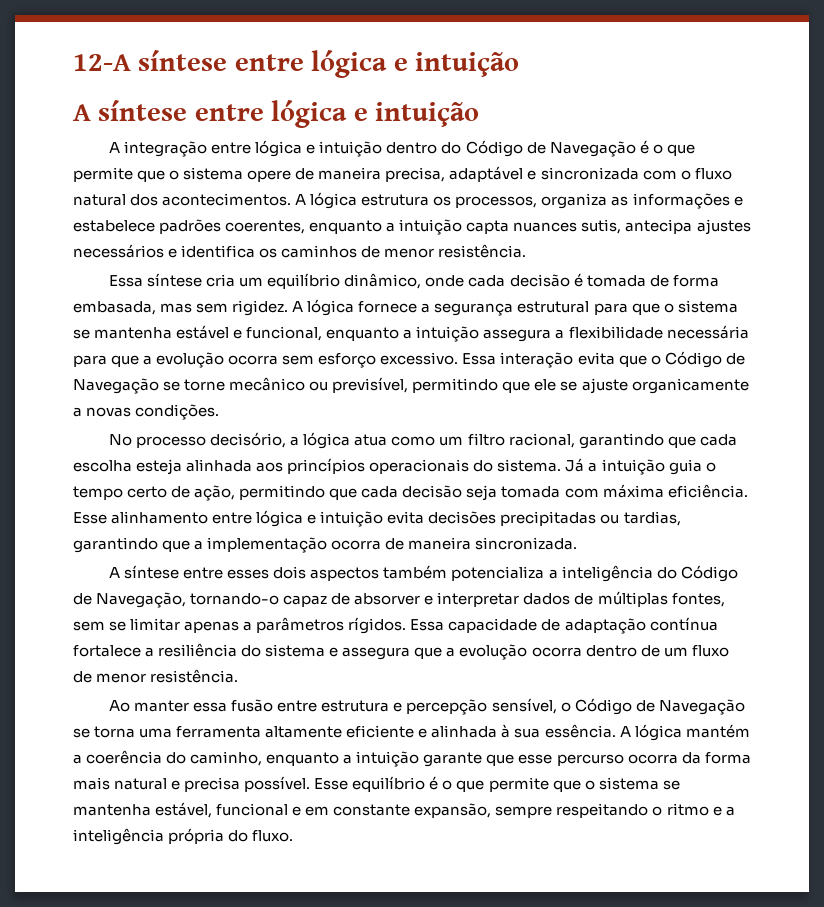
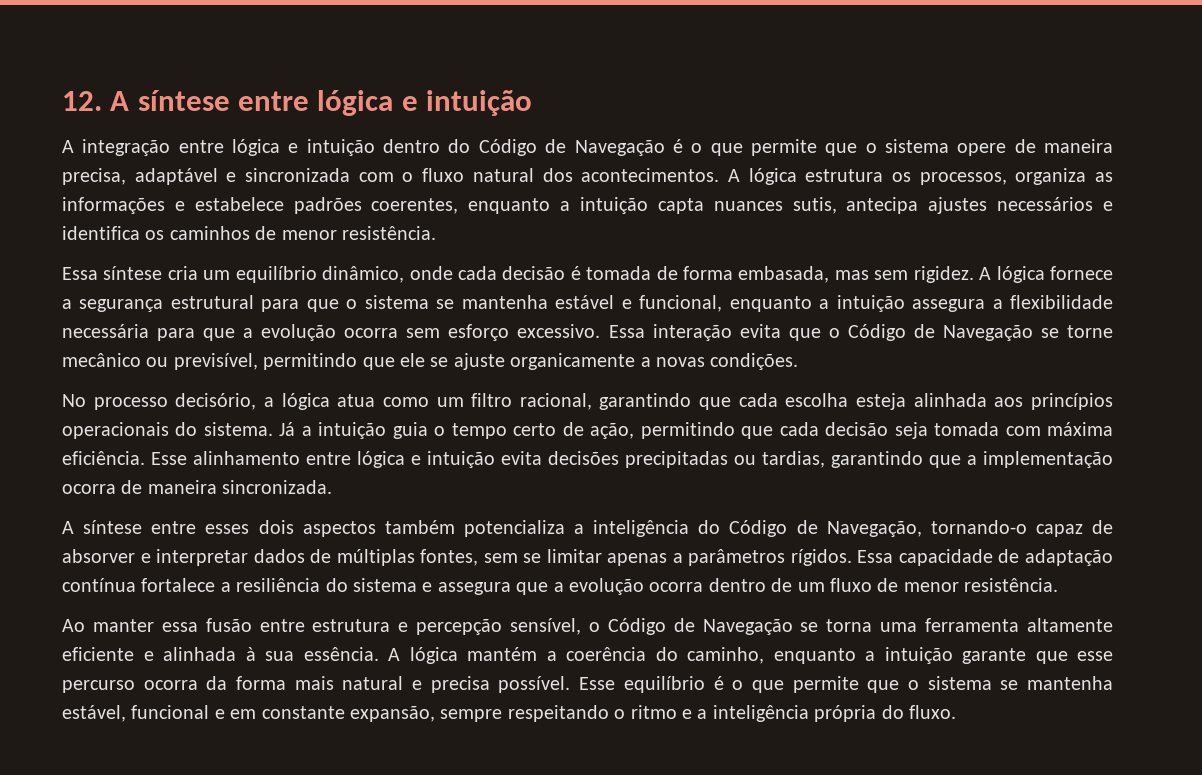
- 12-A síntese entre lógica e intuição
- A síntese entre lógica e intuição
+ 12. A síntese entre lógica e intuição

